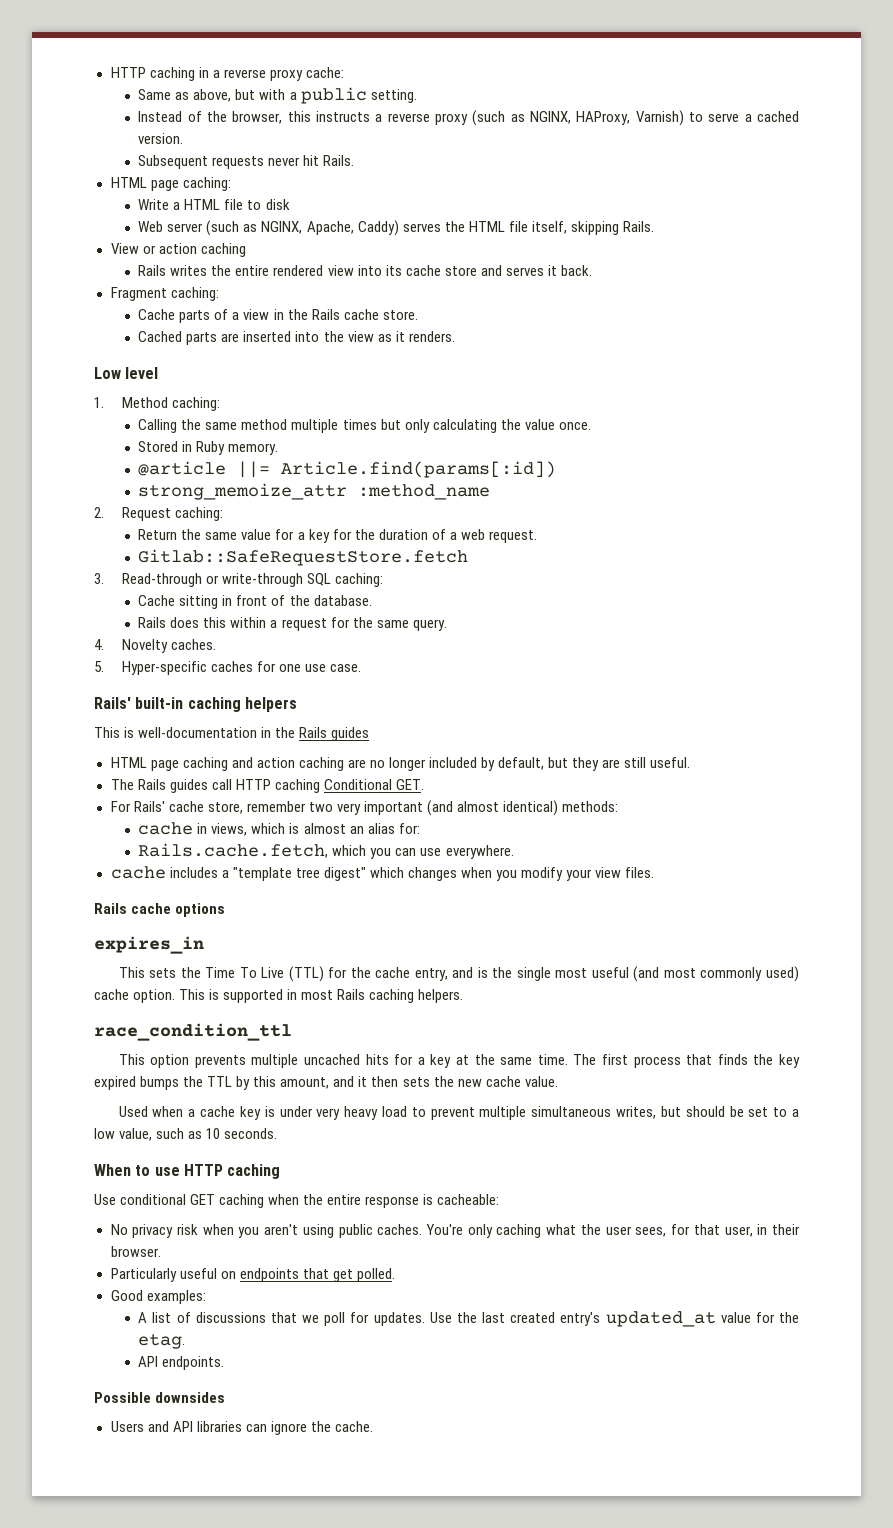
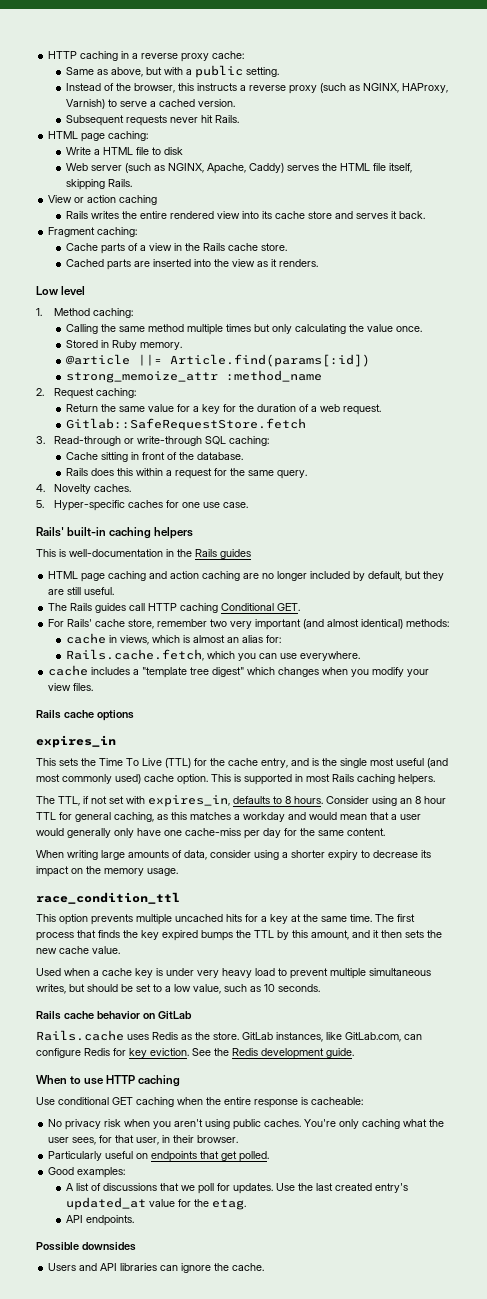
+ The TTL, if not set with expires_in, defaults to 8 hours. Consider using an 8 hour TTL for general caching, as this matches a workday and would mean that a user would generally only have one cache-miss per day for the same content.
+ When writing large amounts of data, consider using a shorter expiry to decrease its impact on the memory usage.
+ Rails cache behavior on GitLab
+ Rails.cache uses Redis as the store. GitLab instances, like GitLab.com, can configure Redis for key eviction. See the Redis development guide.

